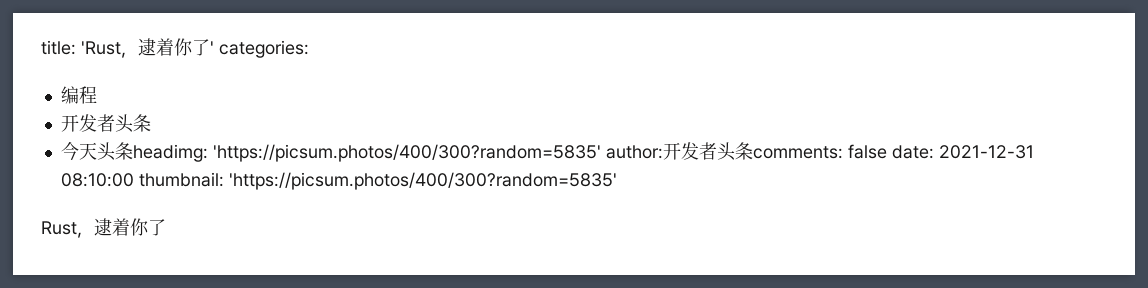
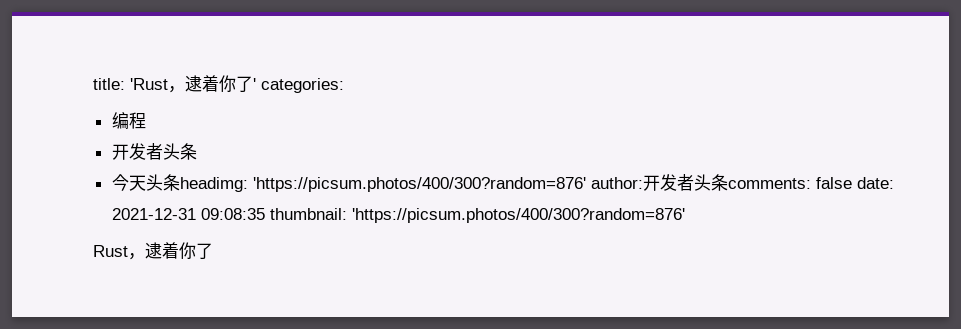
- 今天头条headimg: 'https://picsum.photos/400/300?random=5835' author:开发者头条comments: false date: 2021-12-31 08:10:00 thumbnail: 'https://picsum.photos/400/300?random=5835'
+ 今天头条headimg: 'https://picsum.photos/400/300?random=876' author:开发者头条comments: false date: 2021-12-31 09:08:35 thumbnail: 'https://picsum.photos/400/300?random=876'

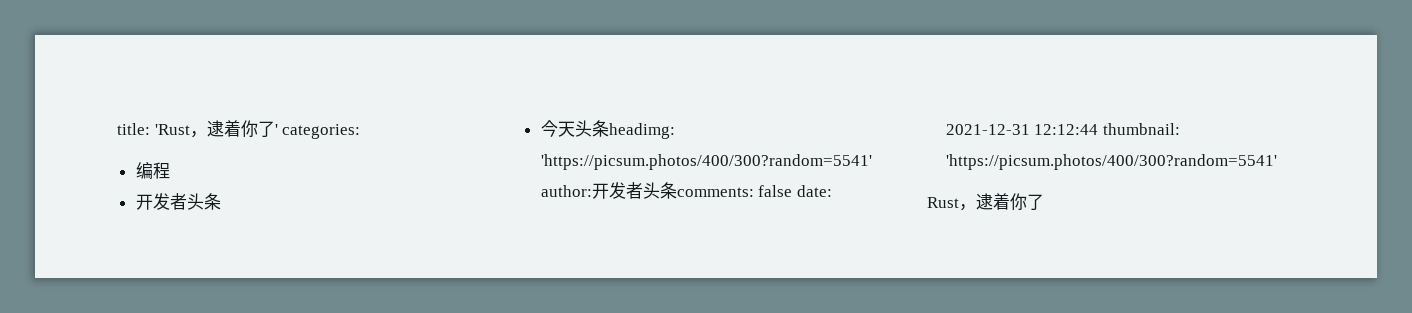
- 今天头条headimg: 'https://picsum.photos/400/300?random=876' author:开发者头条comments: false date: 2021-12-31 09:08:35 thumbnail: 'https://picsum.photos/400/300?random=876'
+ 今天头条headimg: 'https://picsum.photos/400/300?random=5541' author:开发者头条comments: false date: 2021-12-31 12:12:44 thumbnail: 'https://picsum.photos/400/300?random=5541'

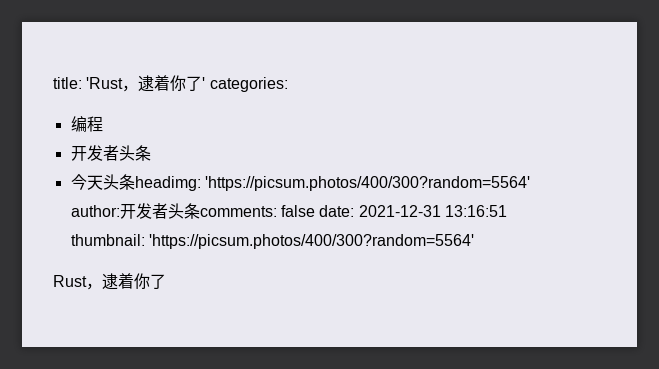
- 今天头条headimg: 'https://picsum.photos/400/300?random=5541' author:开发者头条comments: false date: 2021-12-31 12:12:44 thumbnail: 'https://picsum.photos/400/300?random=5541'
+ 今天头条headimg: 'https://picsum.photos/400/300?random=5564' author:开发者头条comments: false date: 2021-12-31 13:16:51 thumbnail: 'https://picsum.photos/400/300?random=5564'

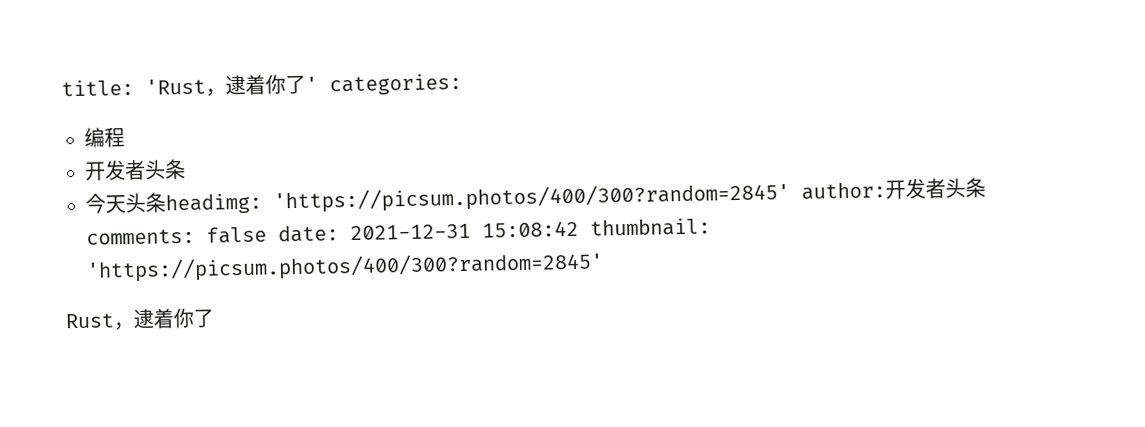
- 今天头条headimg: 'https://picsum.photos/400/300?random=5564' author:开发者头条comments: false date: 2021-12-31 13:16:51 thumbnail: 'https://picsum.photos/400/300?random=5564'
+ 今天头条headimg: 'https://picsum.photos/400/300?random=2845' author:开发者头条comments: false date: 2021-12-31 15:08:42 thumbnail: 'https://picsum.photos/400/300?random=2845'

